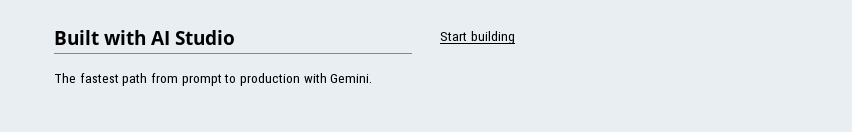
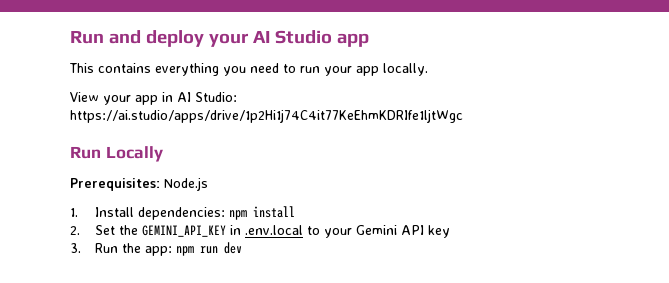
- Built with AI Studio
- The fastest path from prompt to production with Gemini.
- Start building
+ Run and deploy your AI Studio app
+ This contains everything you need to run your app locally.
+ View your app in AI Studio: https://ai.studio/apps/drive/1p2Hi1j74C4it77KeEhmKDRIfe1ljtWgc
+ Run Locally
+ Prerequisites: Node.js
+ 1. Install dependencies: npm install
+ 2. Set the GEMINI_API_KEY in .env.local to your Gemini API key
+ 3. Run the app: npm run dev

